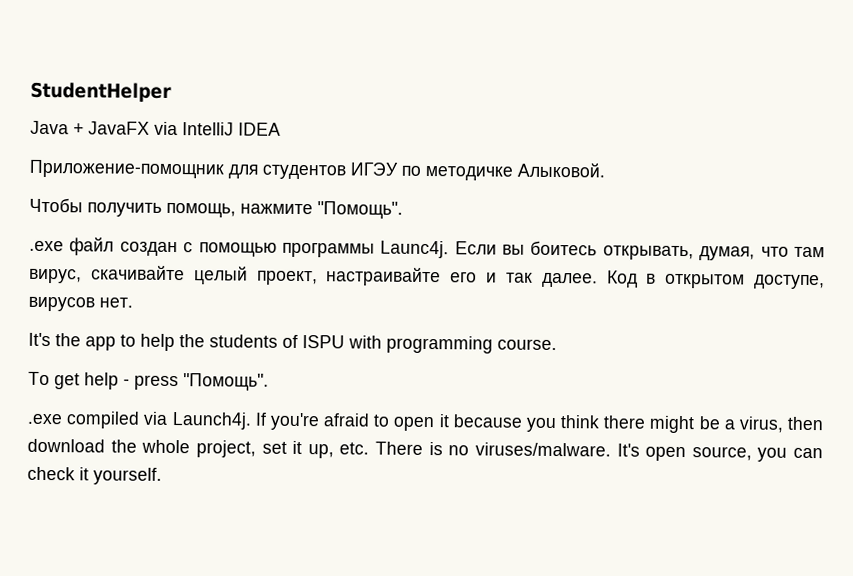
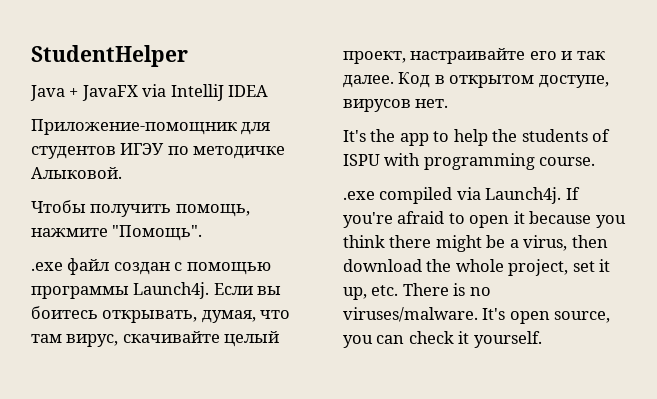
- .exe файл создан с помощью программы Launc4j.
+ .exe файл создан с помощью программы Launch4j.
- To get help - press "Помощь".

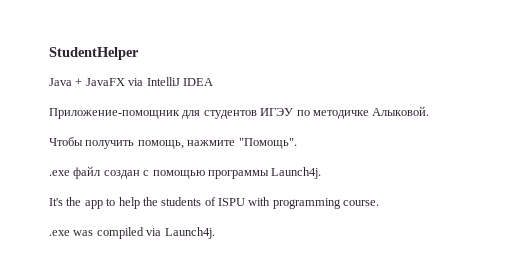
- Если вы боитесь открывать, думая, что там вирус, скачивайте целый проект, настраивайте его и так далее. Код в открытом доступе, вирусов нет.
- .exe compiled via Launch4j. If you're afraid to open it because you think there might be a virus, then download the whole project, set it up, etc. There is no viruses/malware. It's open source, you can check it yourself.
+ .exe was compiled via Launch4j.

